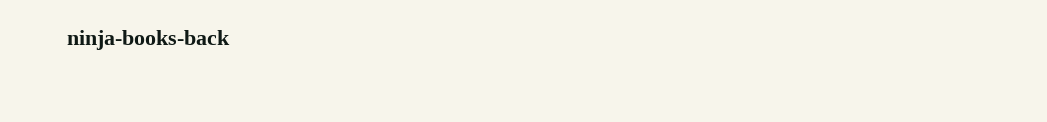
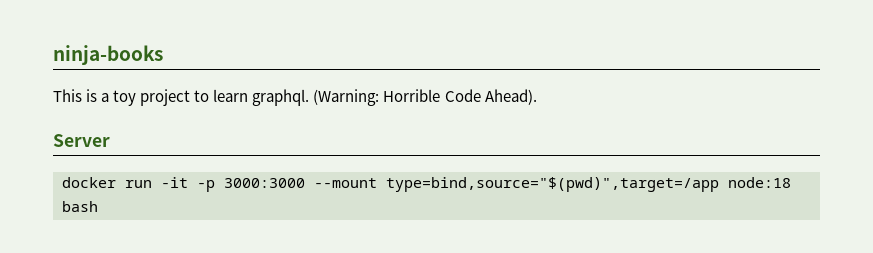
- ninja-books-back
+ ninja-books
+ This is a toy project to learn graphql. (Warning: Horrible Code Ahead).
+ Server
+ docker run -it -p 3000:3000 --mount type=bind,source="$(pwd)",target=/app node:18 bash

